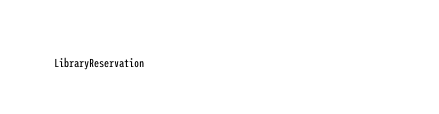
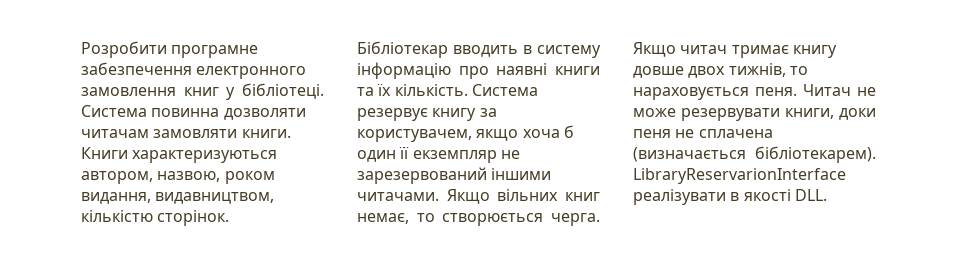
- LibraryReservation
+ Розробити програмне забезпечення електронного замовлення книг у бібліотеці. Система повинна дозволяти читачам замовляти книги. Книги характеризуються автором, назвою, роком видання, видавництвом, кількістю сторінок. Бібліотекар вводить в систему інформацію про наявні книги та їх кількість. Система резервує книгу за користувачем, якщо хоча б один її екземпляр не зарезервований іншими читачами. Якщо вільних книг немає, то створюється черга. Якщо читач тримає книгу довше двох тижнів, то нараховується пеня. Читач не може резервувати книги, доки пеня не сплачена (визначається бібліотекарем). LibraryReservarionInterface реалізувати в якості DLL.

